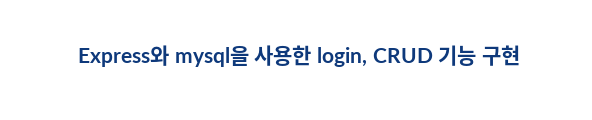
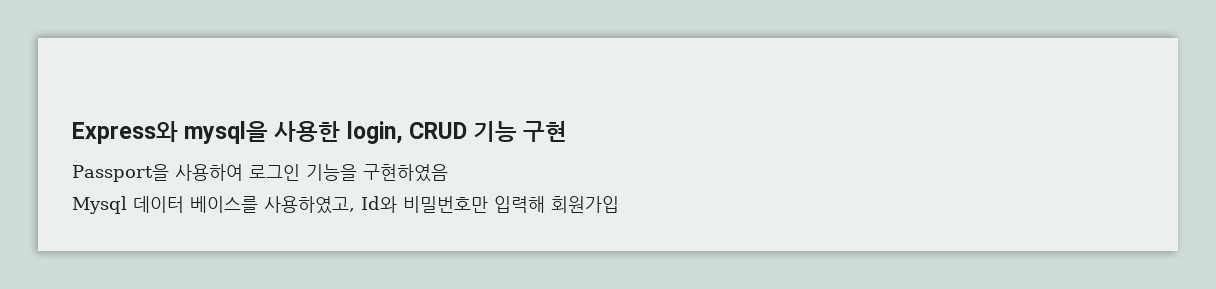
+ Passport을 사용하여 로그인 기능을 구현하였음
+ Mysql 데이터 베이스를 사용하였고, Id와 비밀번호만 입력해 회원가입

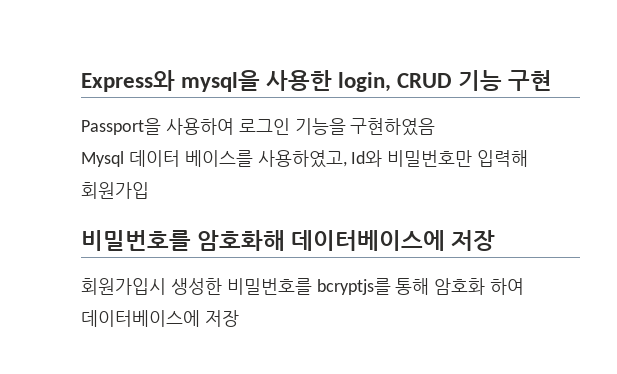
+ 비밀번호를 암호화해 데이터베이스에 저장
+ 회원가입시 생성한 비밀번호를 bcryptjs를 통해 암호화 하여 데이터베이스에 저장

